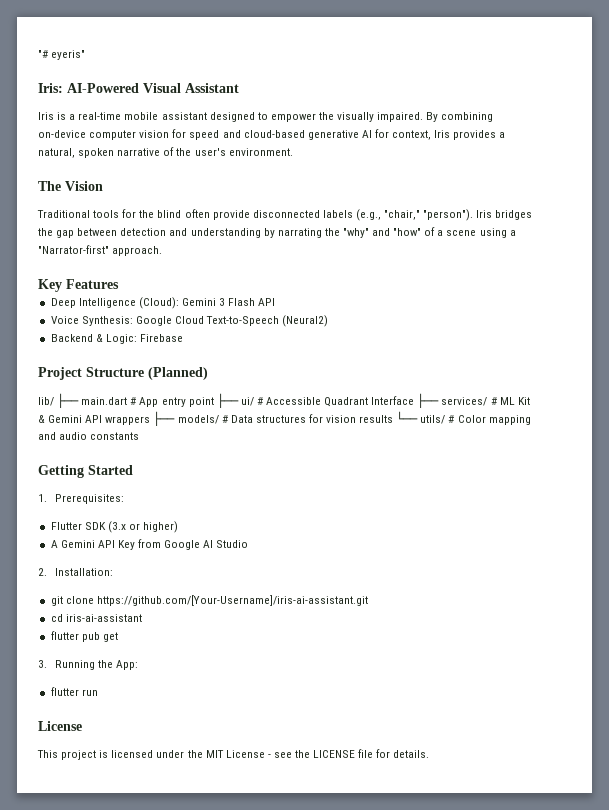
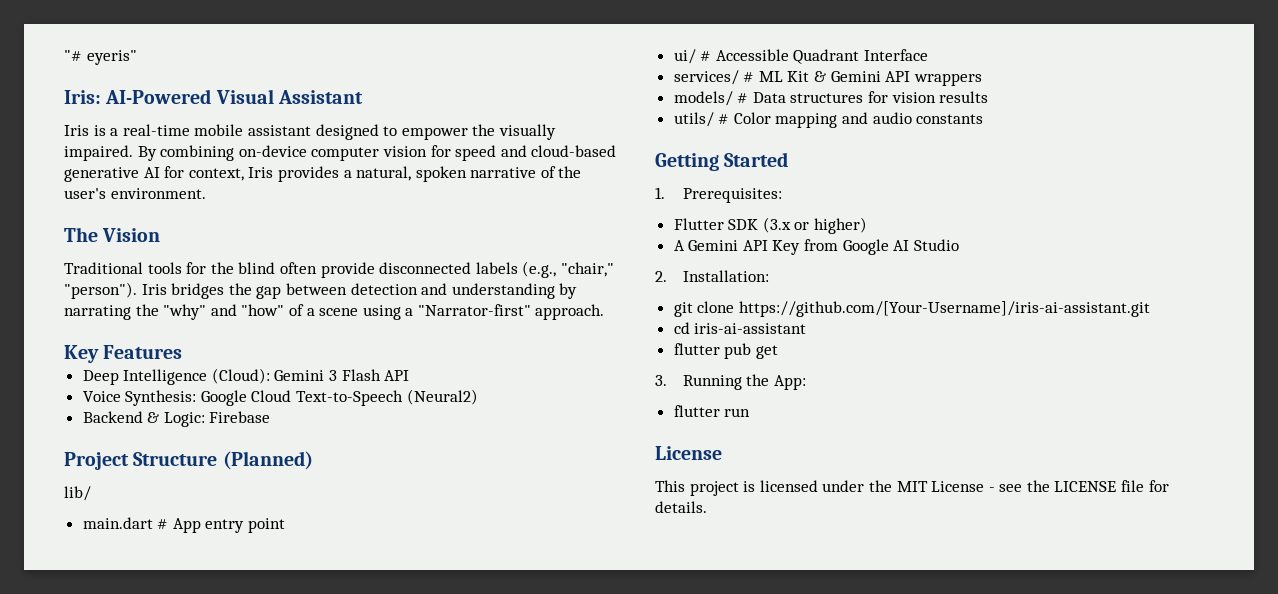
- lib/ ├── main.dart # App entry point ├── ui/ # Accessible Quadrant Interface ├── services/ # ML Kit & Gemini API wrappers ├── models/ # Data structures for vision results └── utils/ # Color mapping and audio constants
+ lib/
+ main.dart # App entry point
+ ui/ # Accessible Quadrant Interface
+ services/ # ML Kit & Gemini API wrappers
+ models/ # Data structures for vision results
+ utils/ # Color mapping and audio constants

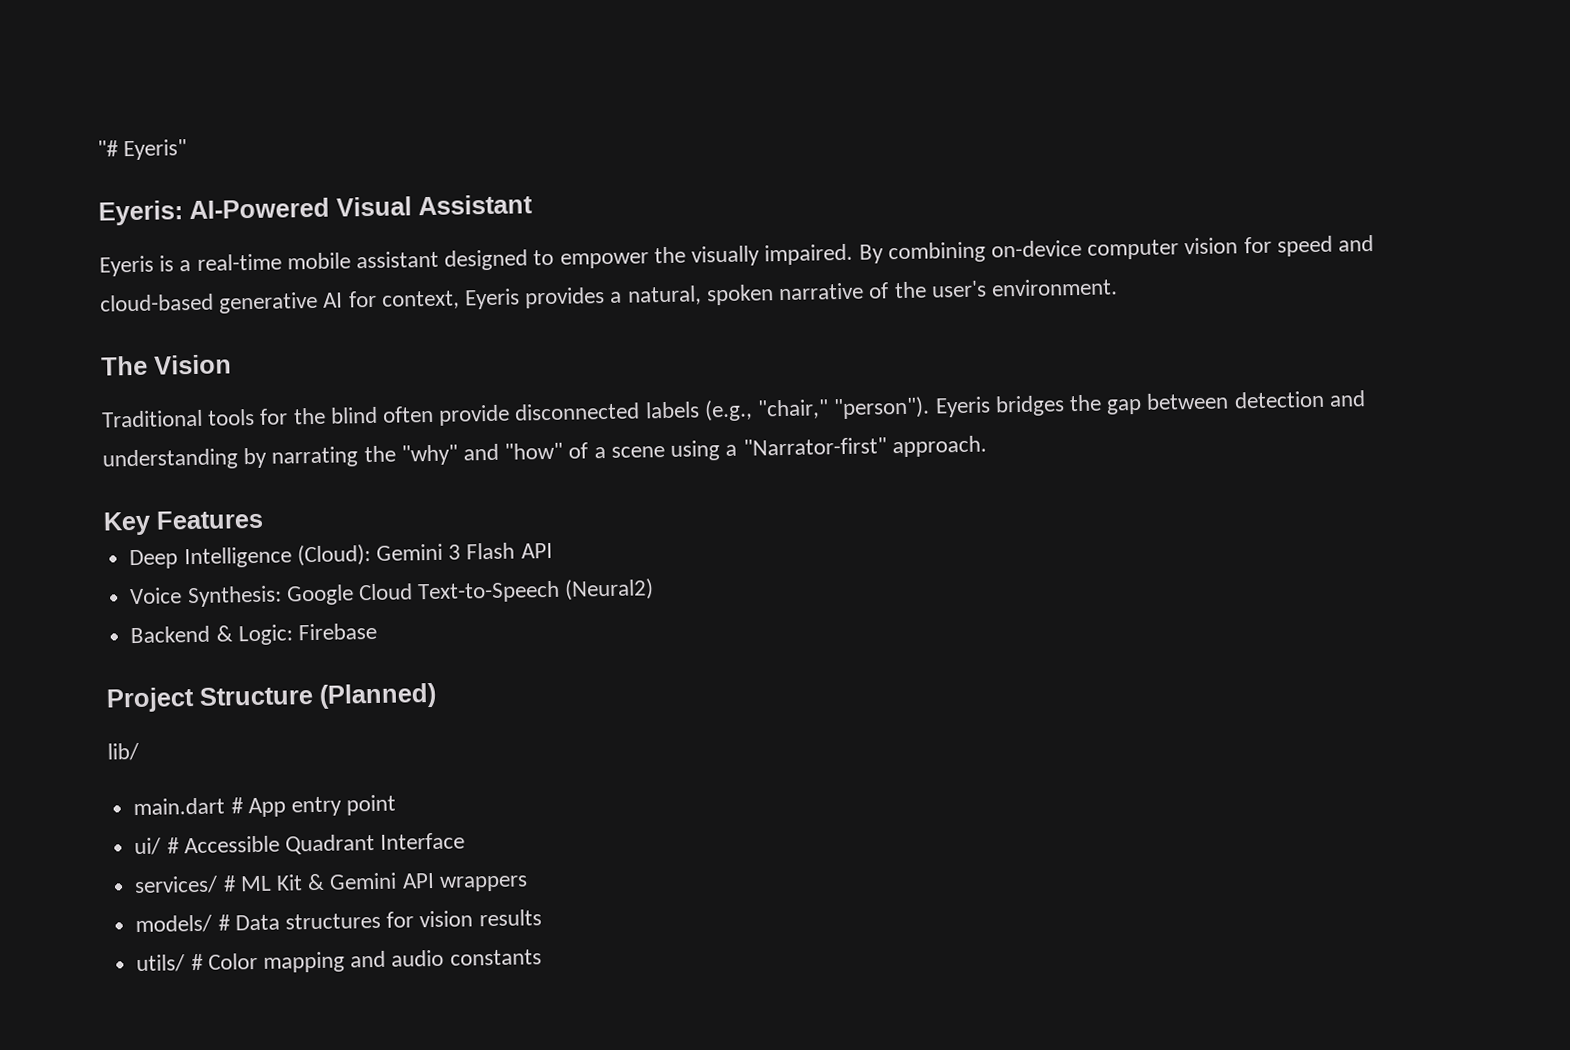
- "# eyeris"
- Iris: AI-Powered Visual Assistant
+ "# Eyeris"
+ Eyeris: AI-Powered Visual Assistant
- Iris is a real-time mobile assistant designed to empower the visually impaired.
+ Eyeris is a real-time mobile assistant designed to empower the visually impaired.
- By combining on-device computer vision for speed and cloud-based generative AI for context, Iris provides a natural, spoken narrative of the user's environment.
+ By combining on-device computer vision for speed and cloud-based generative AI for context, Eyeris provides a natural, spoken narrative of the user's environment.
- Iris bridges the gap between detection and understanding by narrating the "why" and "how" of a scene using a "Narrator-first" approach.
+ Eyeris bridges the gap between detection and understanding by narrating the "why" and "how" of a scene using a "Narrator-first" approach.
- Getting Started
- 1. Prerequisites:
- Flutter SDK (3.x or higher)
- A Gemini API Key from Google AI Studio
- 2. Installation:
- git clone https://github.com/[Your-Username]/iris-ai-assistant.git
- cd iris-ai-assistant
- flutter pub get
- 3. Running the App:
- flutter run
- License
- This project is licensed under the MIT License - see the LICENSE file for details.

